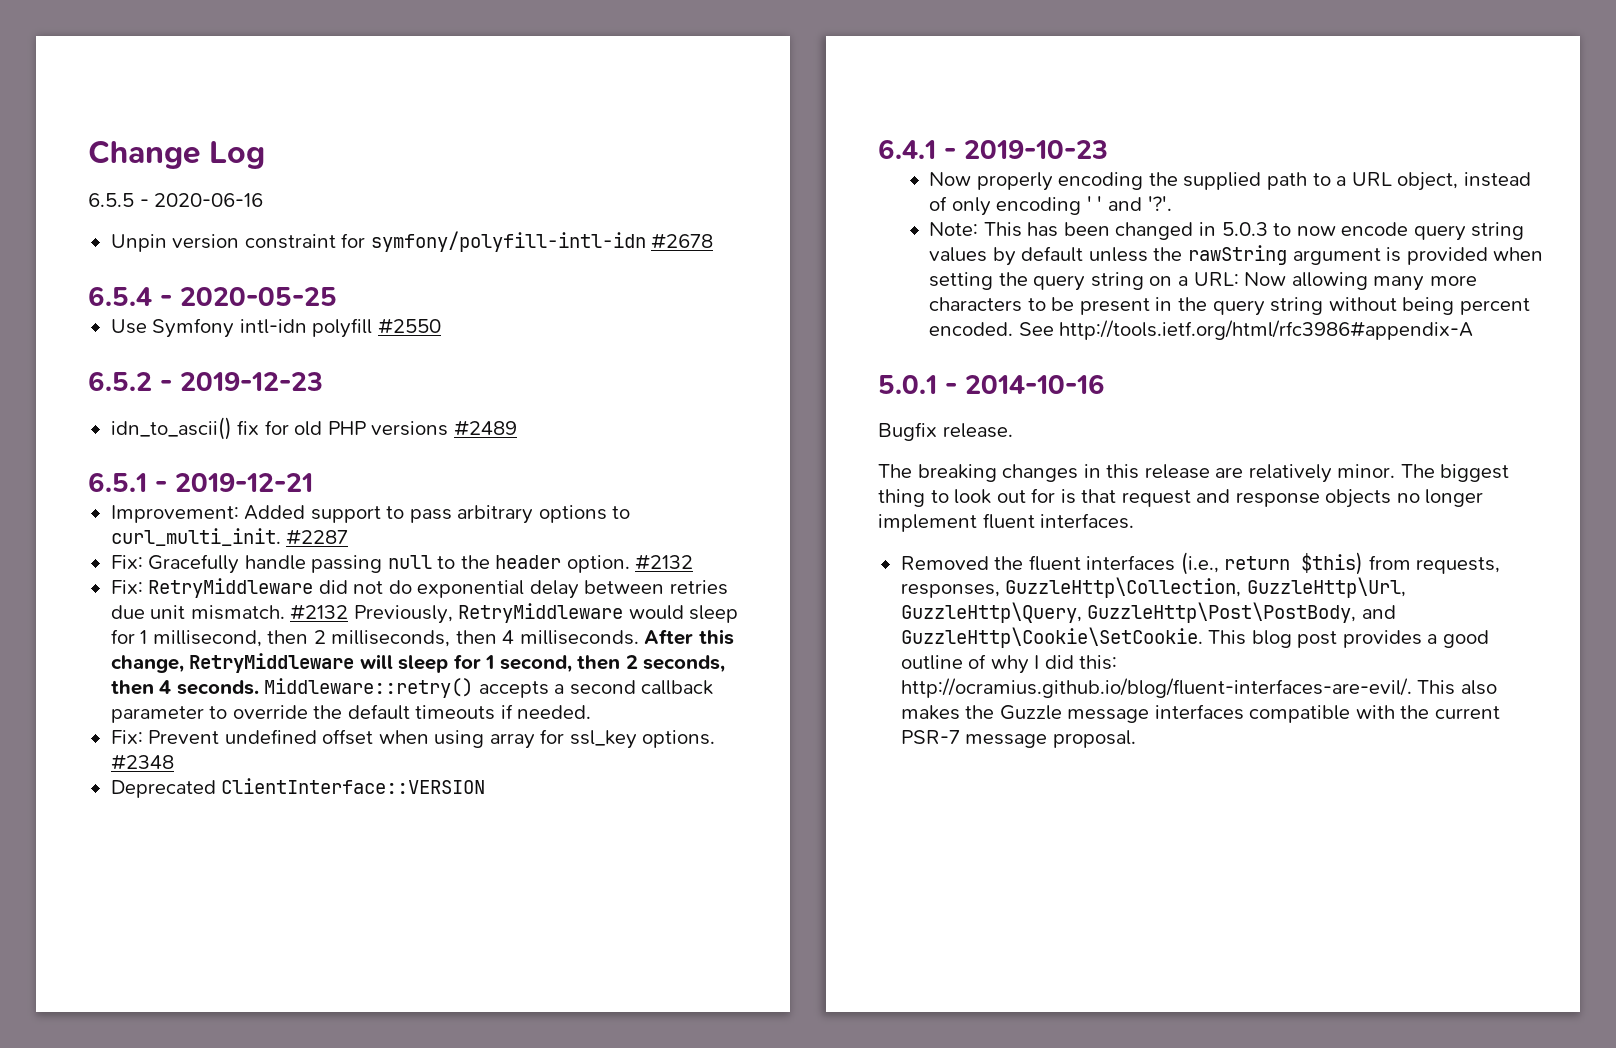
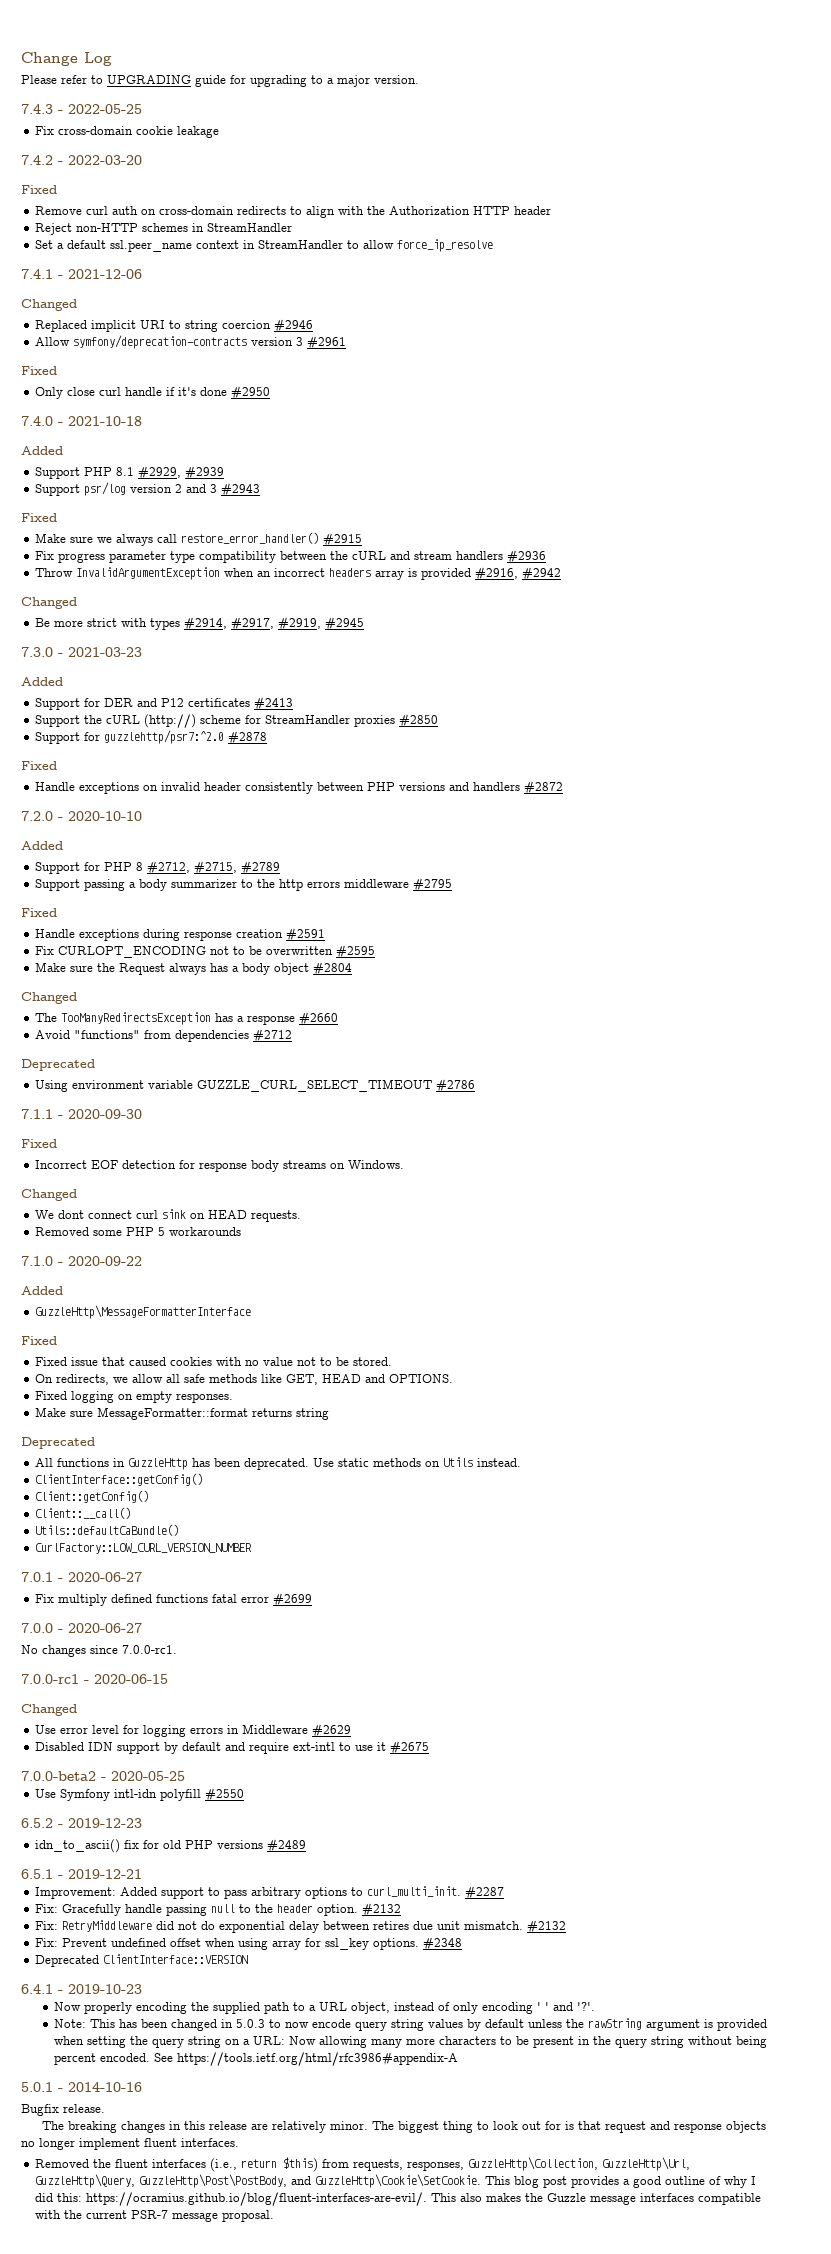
- 6.5.5 - 2020-06-16
- Unpin version constraint for symfony/polyfill-intl-idn #2678
- 6.5.4 - 2020-05-25
+ Please refer to UPGRADING guide for upgrading to a major version.
+ 7.4.3 - 2022-05-25
+ Fix cross-domain cookie leakage
+ 7.4.2 - 2022-03-20
+ Fixed
+ Remove curl auth on cross-domain redirects to align with the Authorization HTTP header
+ Reject non-HTTP schemes in StreamHandler
+ Set a default ssl.peer_name context in StreamHandler to allow force_ip_resolve
+ 7.4.1 - 2021-12-06
+ Changed
+ Replaced implicit URI to string coercion #2946
+ Allow symfony/deprecation-contracts version 3 #2961
+ Fixed
+ Only close curl handle if it's done #2950
+ 7.4.0 - 2021-10-18
+ Added
+ Support PHP 8.1 #2929, #2939
+ Support psr/log version 2 and 3 #2943
+ Fixed
+ Make sure we always call restore_error_handler() #2915
+ Fix progress parameter type compatibility between the cURL and stream handlers #2936
+ Throw InvalidArgumentException when an incorrect headers array is provided #2916, #2942
+ Changed
+ Be more strict with types #2914, #2917, #2919, #2945
+ 7.3.0 - 2021-03-23
+ Added
+ Support for DER and P12 certificates #2413
+ Support the cURL (http://) scheme for StreamHandler proxies #2850
+ Support for guzzlehttp/psr7:^2.0 #2878
+ Fixed
+ Handle exceptions on invalid header consistently between PHP versions and handlers #2872
+ 7.2.0 - 2020-10-10
+ Added
+ Support for PHP 8 #2712, #2715, #2789
+ Support passing a body summarizer to the http errors middleware #2795
+ Fixed
+ Handle exceptions during response creation #2591
+ Fix CURLOPT_ENCODING not to be overwritten #2595
+ Make sure the Request always has a body object #2804
+ Changed
+ The TooManyRedirectsException has a response #2660
+ Avoid "functions" from dependencies #2712
+ Deprecated
+ Using environment variable GUZZLE_CURL_SELECT_TIMEOUT #2786
+ 7.1.1 - 2020-09-30
+ Fixed
+ Incorrect EOF detection for response body streams on Windows.
+ Changed
+ We dont connect curl sink on HEAD requests.
+ Removed some PHP 5 workarounds
+ 7.1.0 - 2020-09-22
+ Added
+ GuzzleHttp\MessageFormatterInterface
+ Fixed
+ Fixed issue that caused cookies with no value not to be stored.
+ On redirects, we allow all safe methods like GET, HEAD and OPTIONS.
+ Fixed logging on empty responses.
+ Make sure MessageFormatter::format returns string
+ Deprecated
+ All functions in GuzzleHttp has been deprecated. Use static methods on Utils instead.
+ ClientInterface::getConfig()
+ Client::getConfig()
+ Client::__call()
+ Utils::defaultCaBundle()
+ CurlFactory::LOW_CURL_VERSION_NUMBER
+ 7.0.1 - 2020-06-27
+ Fix multiply defined functions fatal error #2699
+ 7.0.0 - 2020-06-27
+ No changes since 7.0.0-rc1.
+ 7.0.0-rc1 - 2020-06-15
+ Changed
+ Use error level for logging errors in Middleware #2629
+ Disabled IDN support by default and require ext-intl to use it #2675
+ 7.0.0-beta2 - 2020-05-25
- Fix: RetryMiddleware did not do exponential delay between retries due unit mismatch. #2132 Previously, RetryMiddleware would sleep for 1 millisecond, then 2 milliseconds, then 4 milliseconds. After this change, RetryMiddleware will sleep for 1 second, then 2 seconds, then 4 seconds. Middleware::retry() accepts a second callback parameter to override the default timeouts if needed.
+ Fix: RetryMiddleware did not do exponential delay between retires due unit mismatch. #2132
- See http://tools.ietf.org/html/rfc3986#appendix-A
+ See https://tools.ietf.org/html/rfc3986#appendix-A
- This blog post provides a good outline of why I did this: http://ocramius.github.io/blog/fluent-interfaces-are-evil/. This also makes the Guzzle message interfaces compatible with the current PSR-7 message proposal.
+ This blog post provides a good outline of why I did this: https://ocramius.github.io/blog/fluent-interfaces-are-evil/. This also makes the Guzzle message interfaces compatible with the current PSR-7 message proposal.

